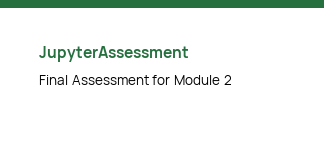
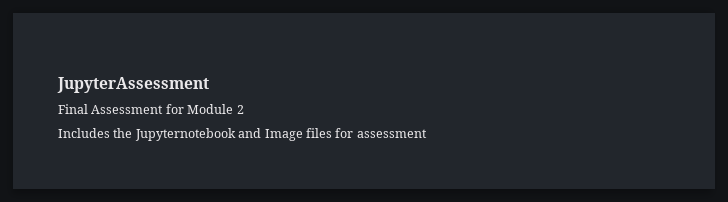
+ Includes the Jupyternotebook and Image files for assessment

